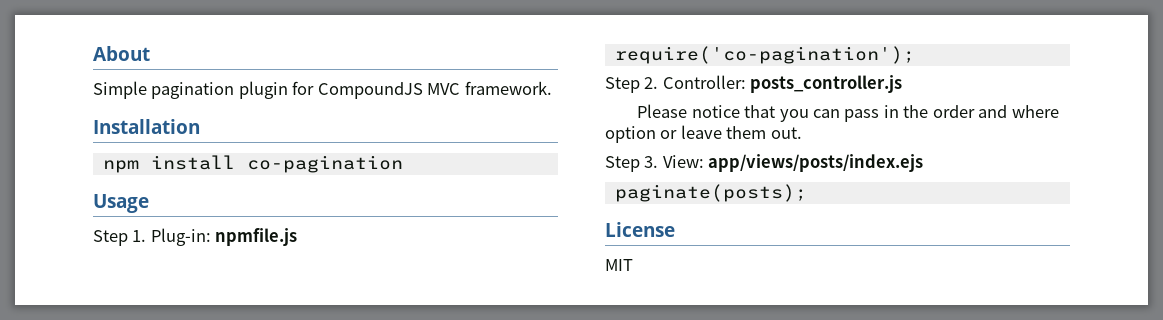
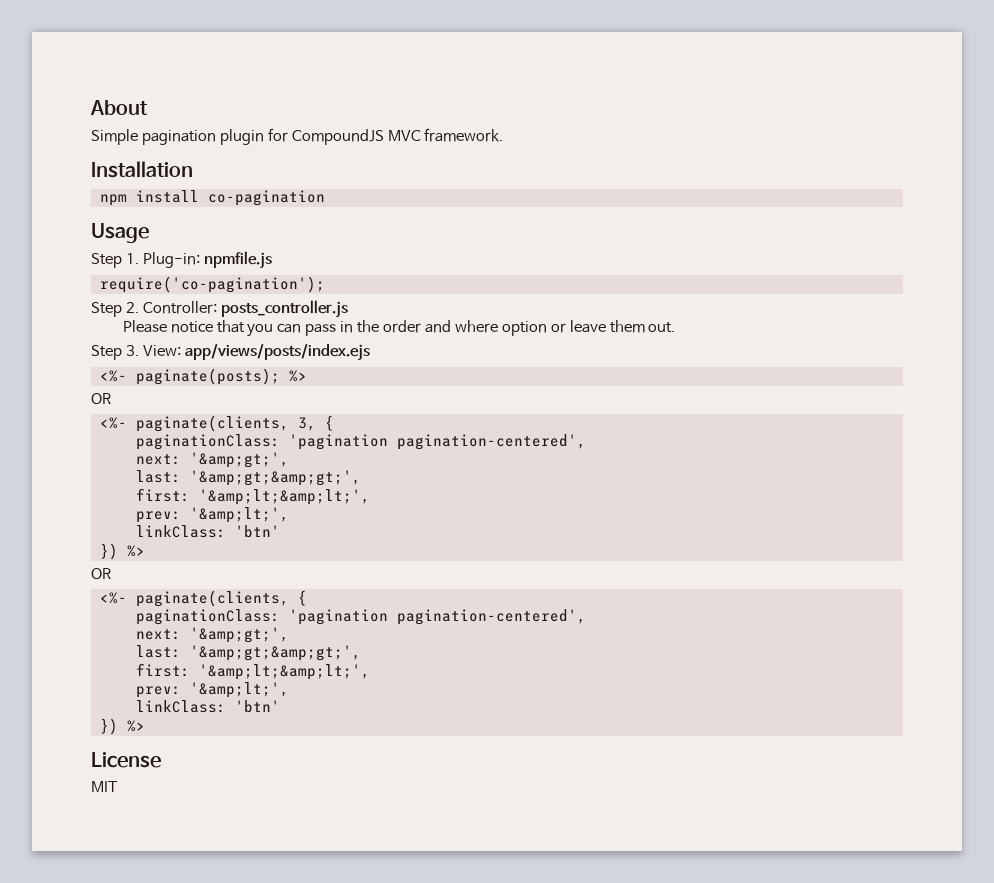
- paginate(posts);
+ <%- paginate(posts); %>
+ OR
+ <%- paginate(clients, 3, {
+ paginationClass: 'pagination pagination-centered',
+ next: '&amp;gt;',
+ last: '&amp;gt;&amp;gt;',
+ first: '&amp;lt;&amp;lt;',
+ prev: '&amp;lt;',
+ linkClass: 'btn'
+ }) %>
+ OR
+ <%- paginate(clients, {
+ paginationClass: 'pagination pagination-centered',
+ next: '&amp;gt;',
+ last: '&amp;gt;&amp;gt;',
+ first: '&amp;lt;&amp;lt;',
+ prev: '&amp;lt;',
+ linkClass: 'btn'
+ }) %>

